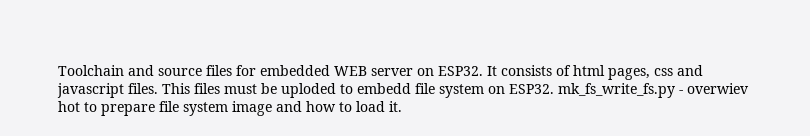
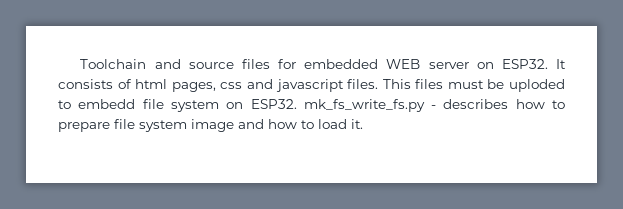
- This files must be uploded to embedd file system on ESP32. mk_fs_write_fs.py - overwiev hot to prepare file system image and how to load it.
+ This files must be uploded to embedd file system on ESP32. mk_fs_write_fs.py - describes how to prepare file system image and how to load it.

